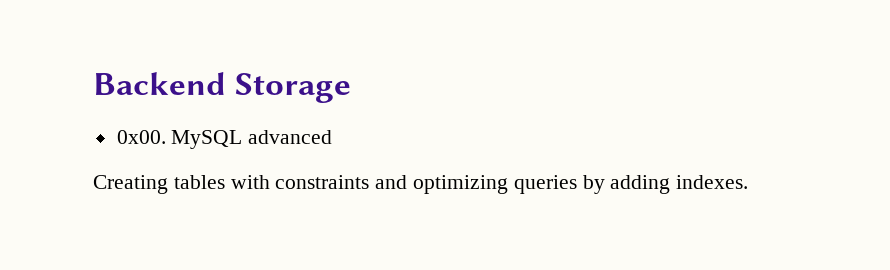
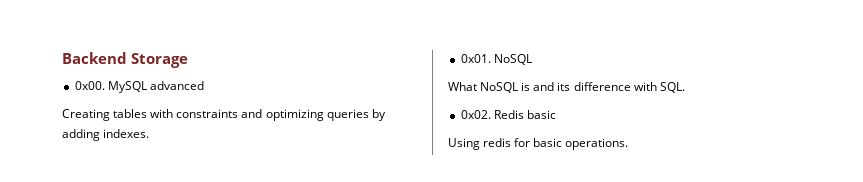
+ 0x01. NoSQL
+ What NoSQL is and its difference with SQL.
+ 0x02. Redis basic
+ Using redis for basic operations.

